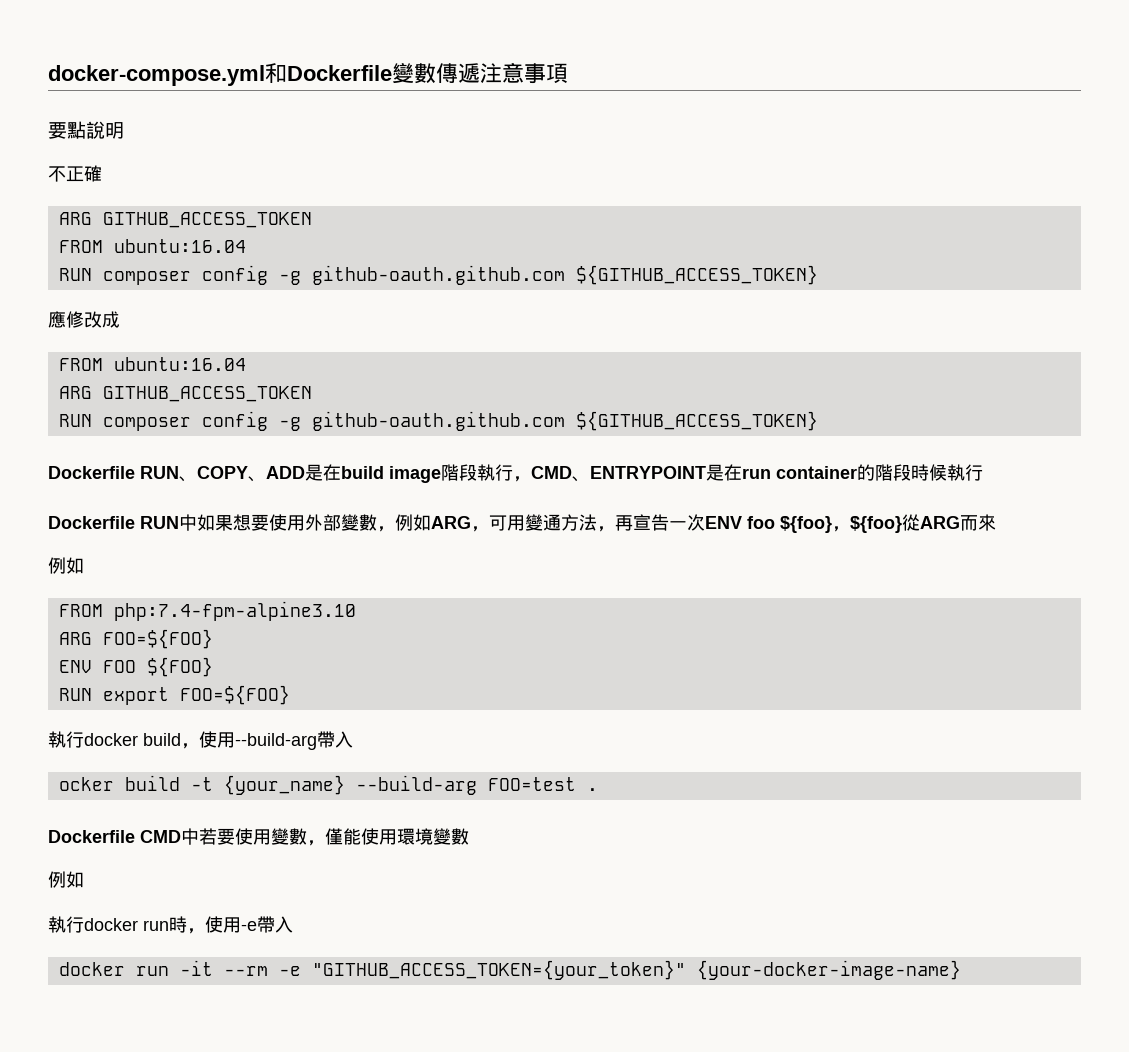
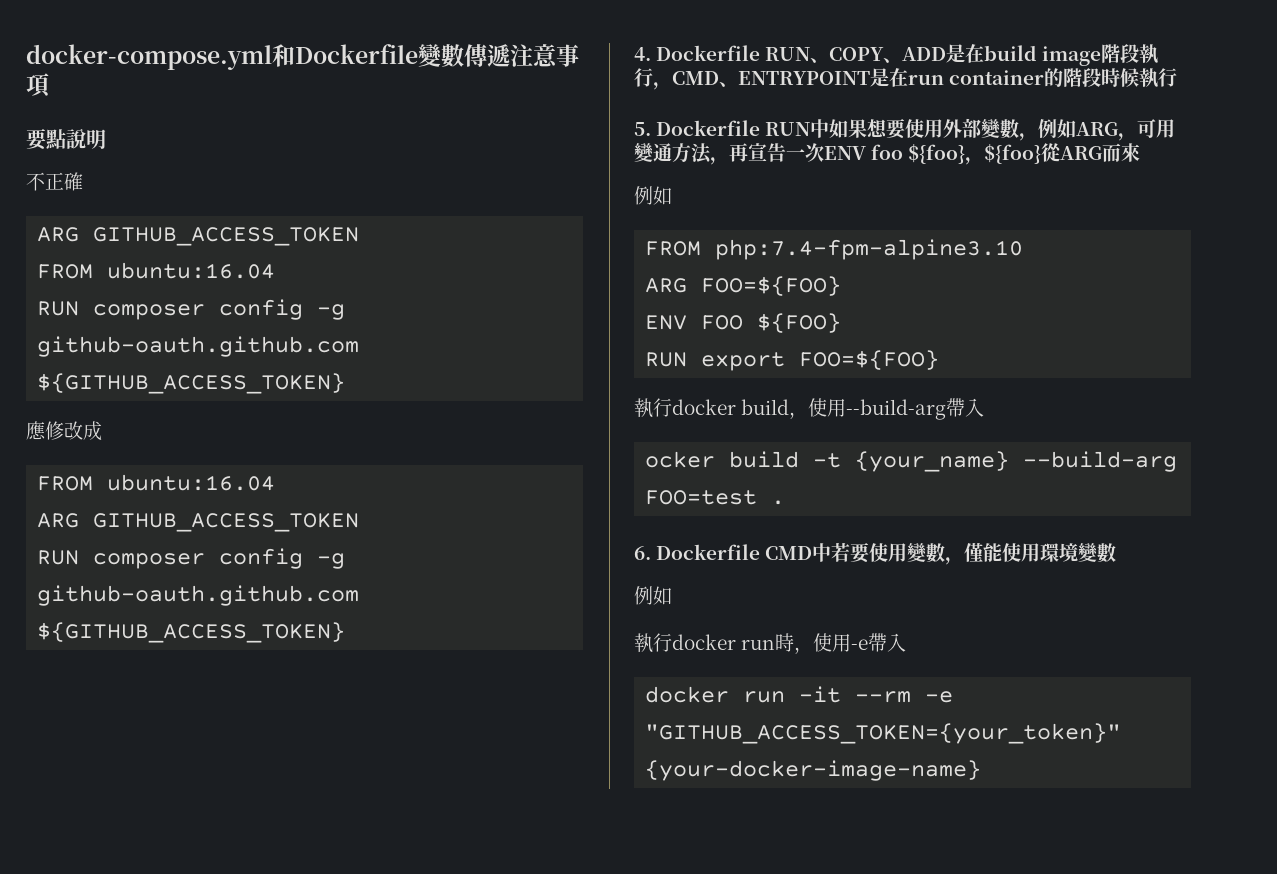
- Dockerfile RUN、COPY、ADD是在build image階段執行，CMD、ENTRYPOINT是在run container的階段時候執行
+ 4. Dockerfile RUN、COPY、ADD是在build image階段執行，CMD、ENTRYPOINT是在run container的階段時候執行
- Dockerfile RUN中如果想要使用外部變數，例如ARG，可用變通方法，再宣告一次ENV foo ${foo}，${foo}從ARG而來
+ 5. Dockerfile RUN中如果想要使用外部變數，例如ARG，可用變通方法，再宣告一次ENV foo ${foo}，${foo}從ARG而來
- Dockerfile CMD中若要使用變數，僅能使用環境變數
+ 6. Dockerfile CMD中若要使用變數，僅能使用環境變數

